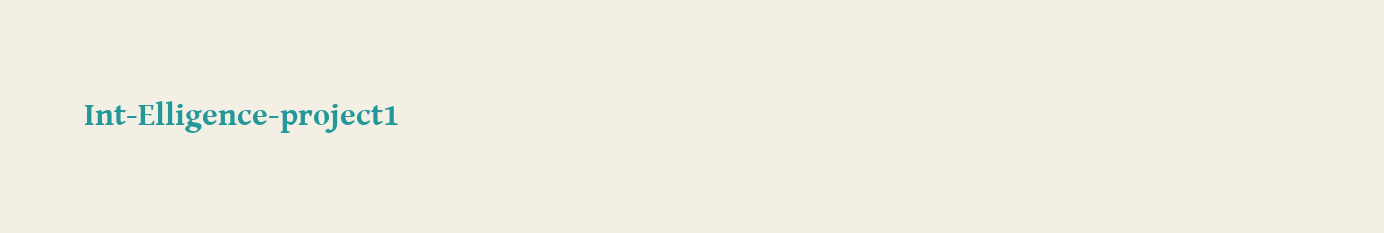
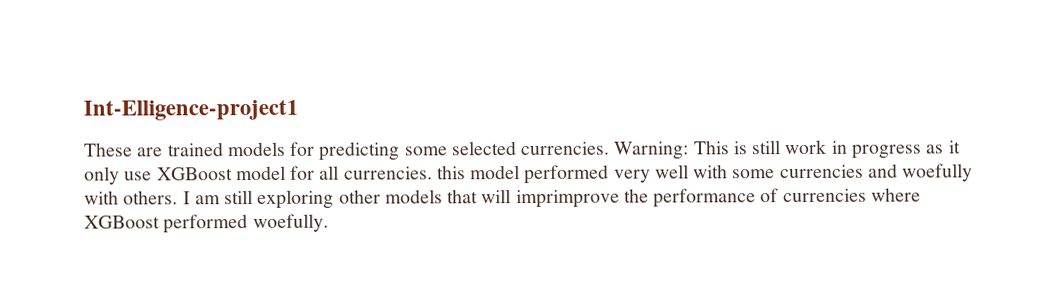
+ These are trained models for predicting some selected currencies. Warning: This is still work in progress as it only use XGBoost model for all currencies. this model performed very well with some currencies and woefully with others. I am still exploring other models that will imprimprove the performance of currencies where XGBoost performed woefully.

